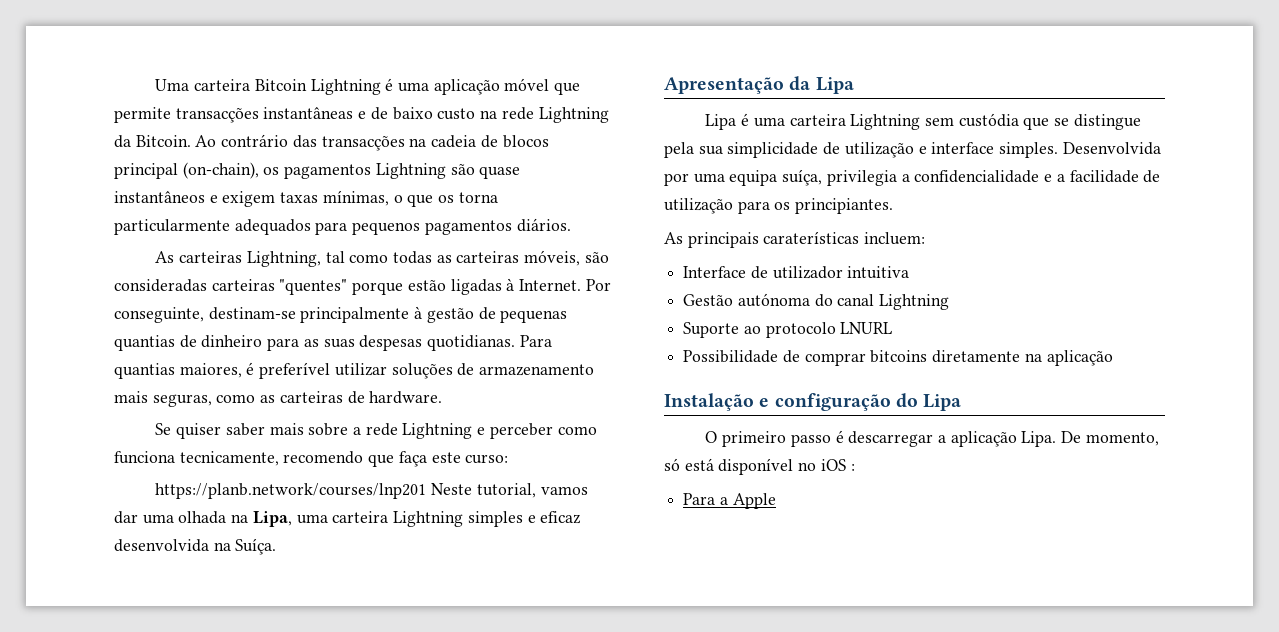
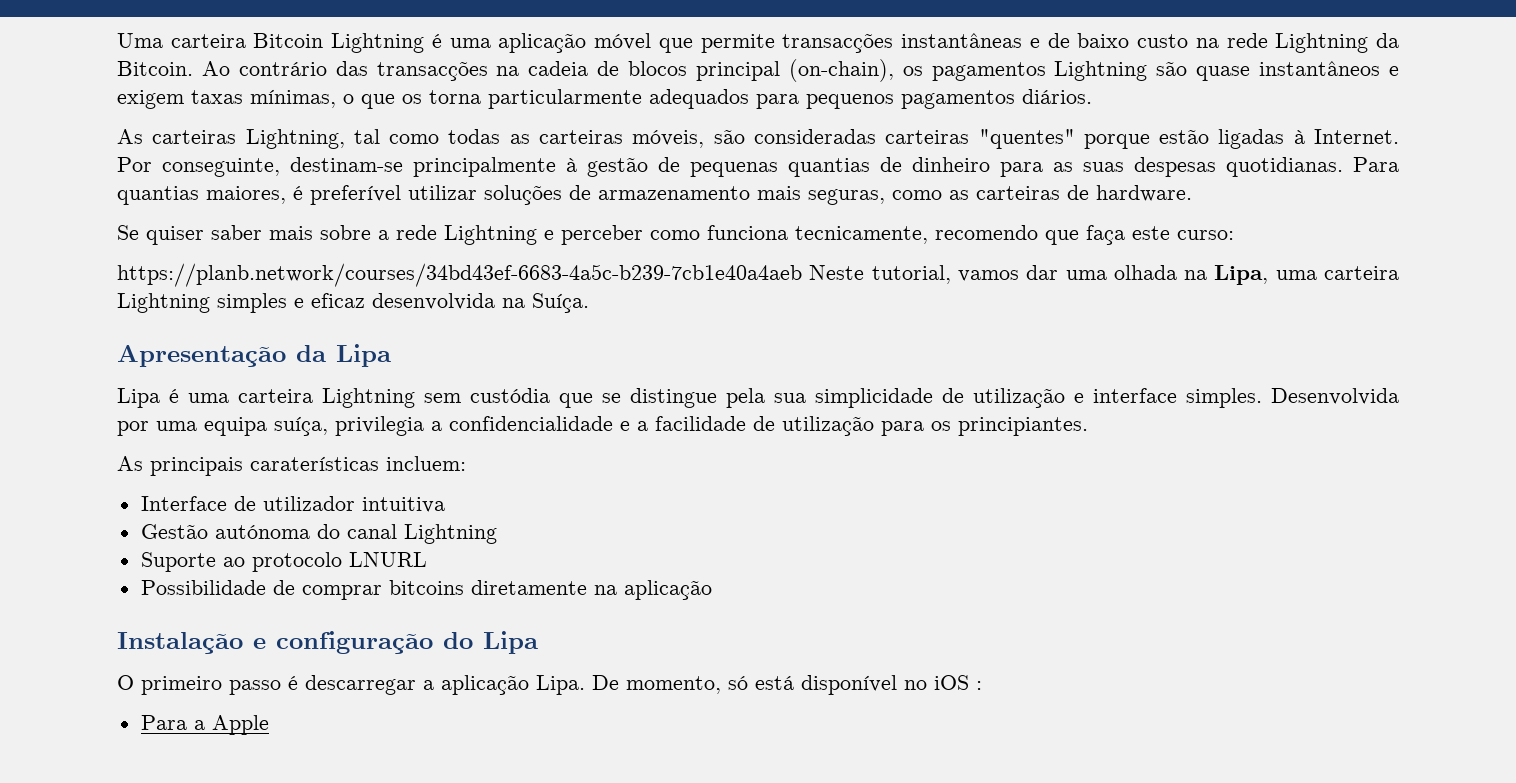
- https://planb.network/courses/lnp201 Neste tutorial, vamos dar uma olhada na Lipa, uma carteira Lightning simples e eficaz desenvolvida na Suíça.
+ https://planb.network/courses/34bd43ef-6683-4a5c-b239-7cb1e40a4aeb Neste tutorial, vamos dar uma olhada na Lipa, uma carteira Lightning simples e eficaz desenvolvida na Suíça.

